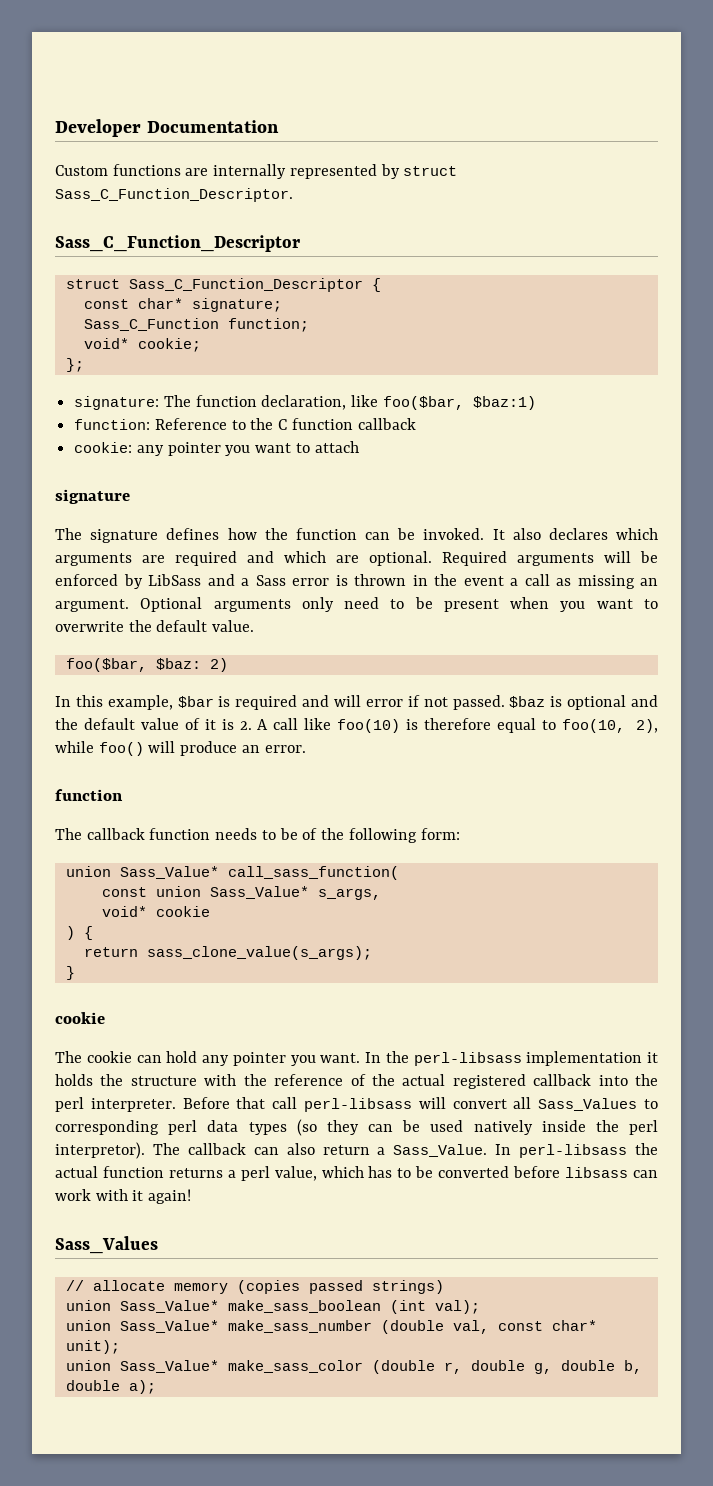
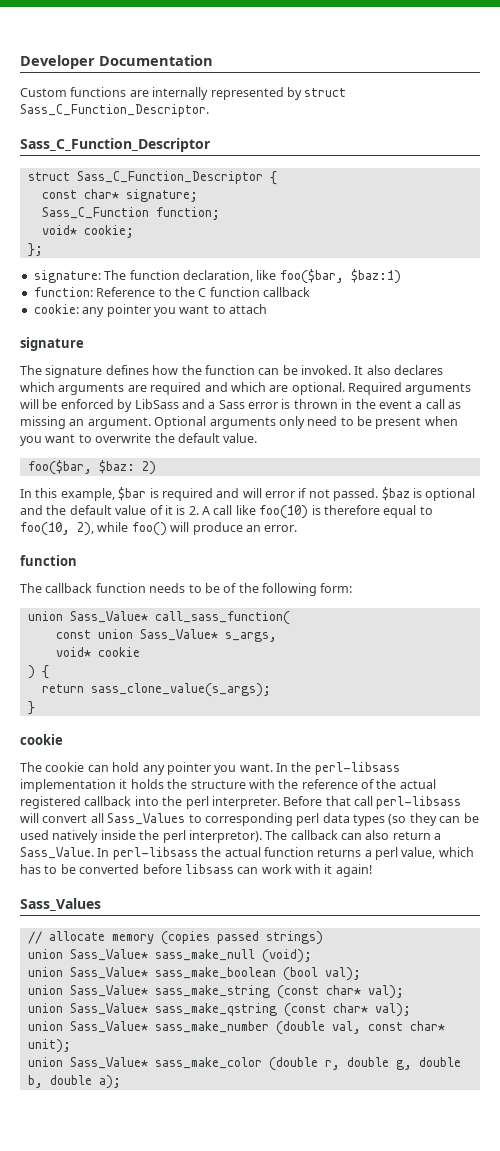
- union Sass_Value* make_sass_boolean (int val);
- union Sass_Value* make_sass_number (double val, const char* unit);
+ union Sass_Value* sass_make_null (void);
+ union Sass_Value* sass_make_boolean (bool val);
+ union Sass_Value* sass_make_string (const char* val);
+ union Sass_Value* sass_make_qstring (const char* val);
+ union Sass_Value* sass_make_number (double val, const char* unit);
- union Sass_Value* make_sass_color (double r, double g, double b, double a);
+ union Sass_Value* sass_make_color (double r, double g, double b, double a);

